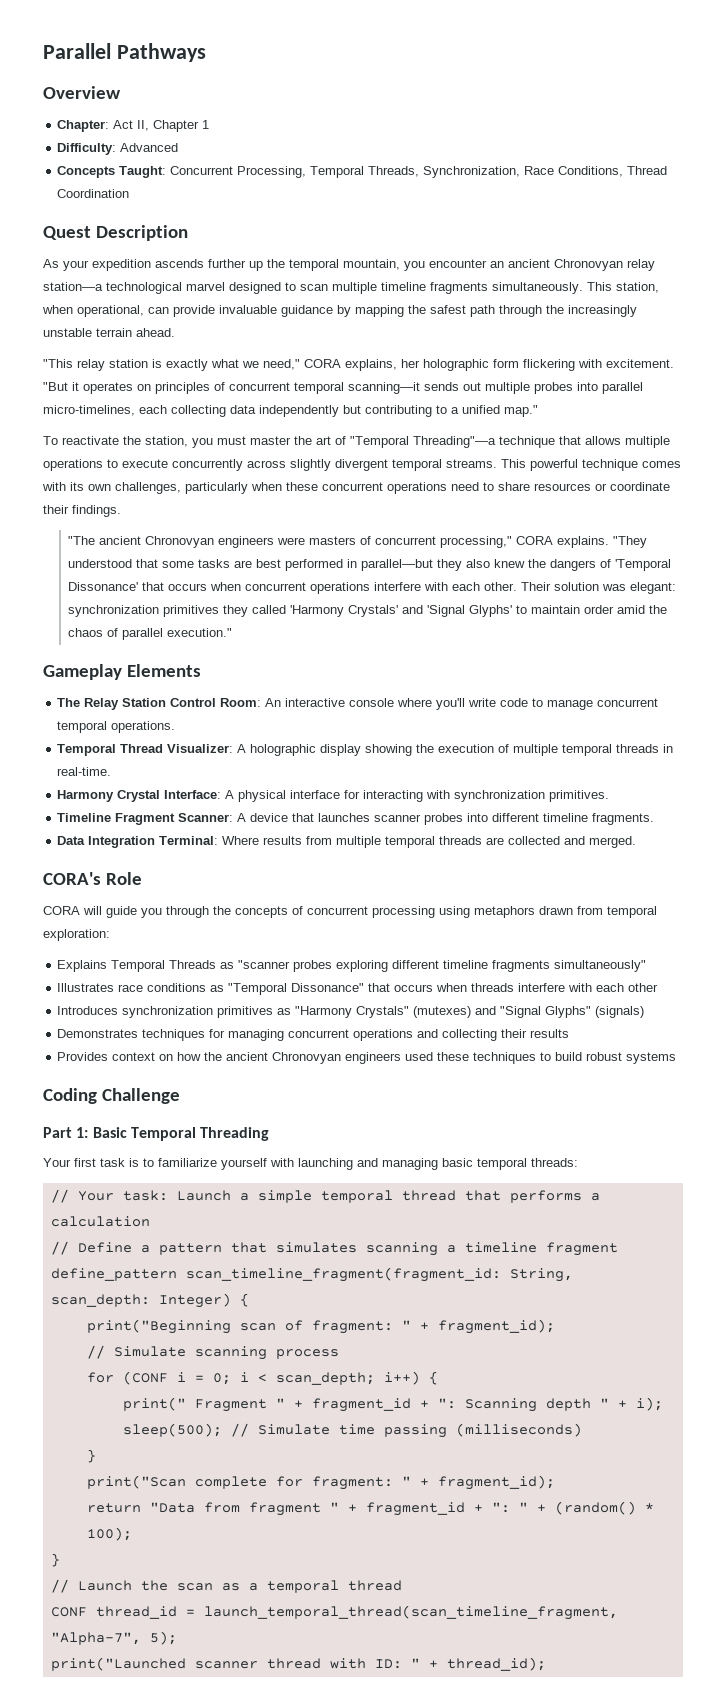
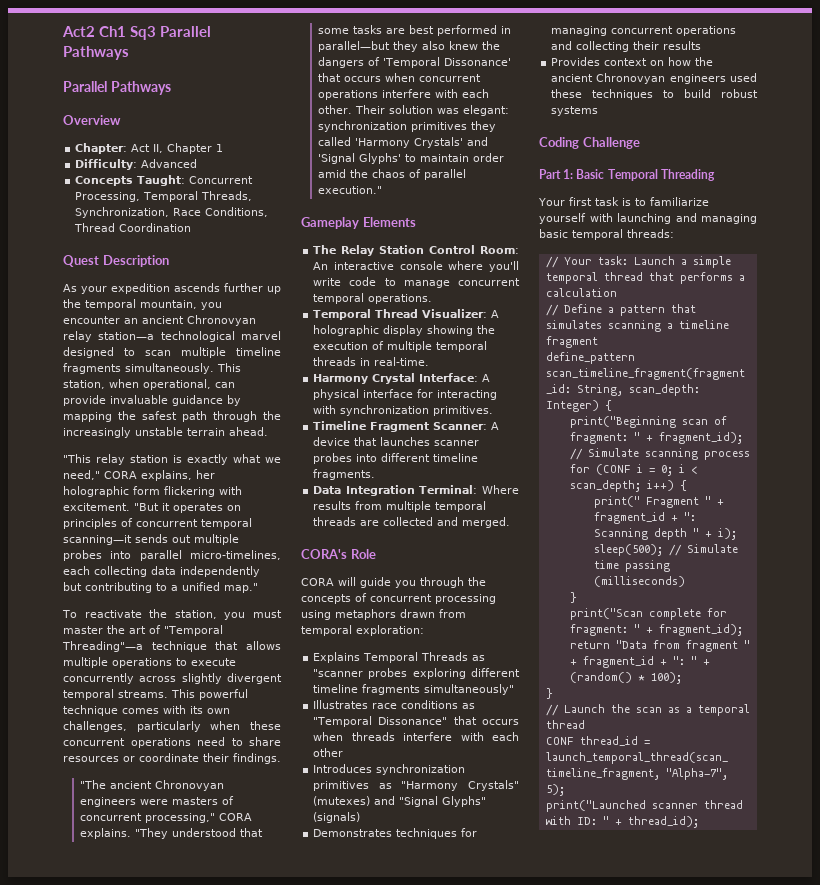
+ Act2 Ch1 Sq3 Parallel Pathways

